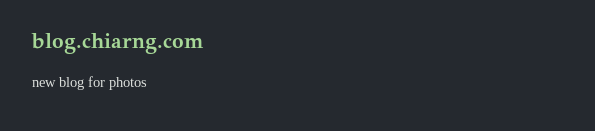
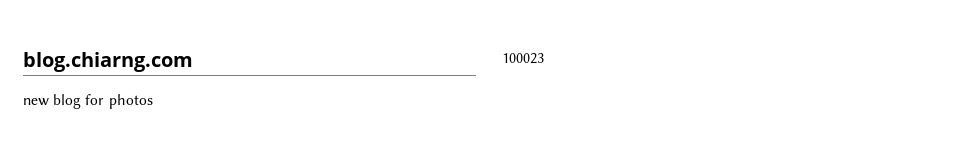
+ 100023

